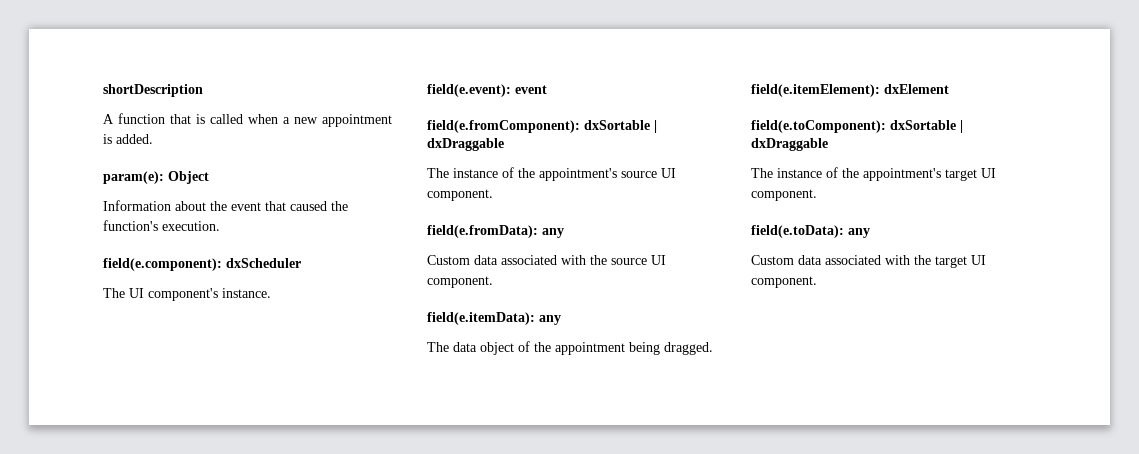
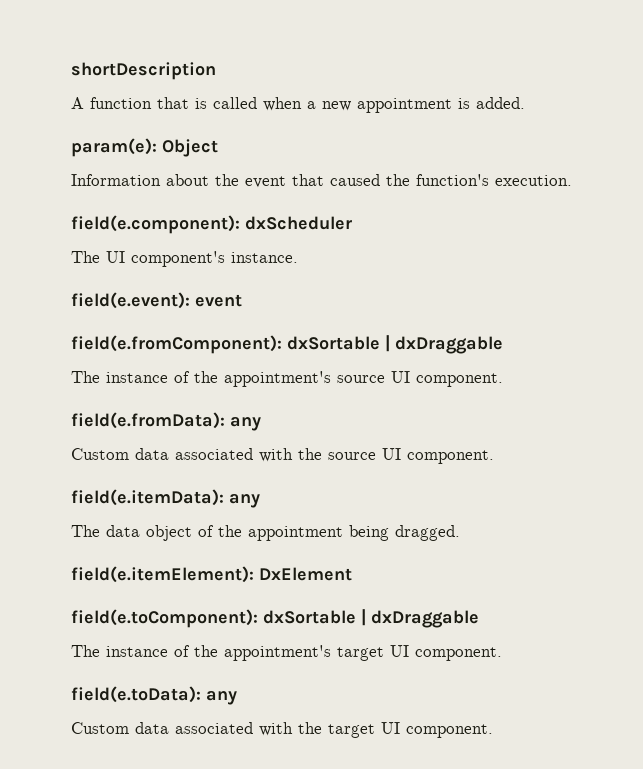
- field(e.itemElement): dxElement
+ field(e.itemElement): DxElement

